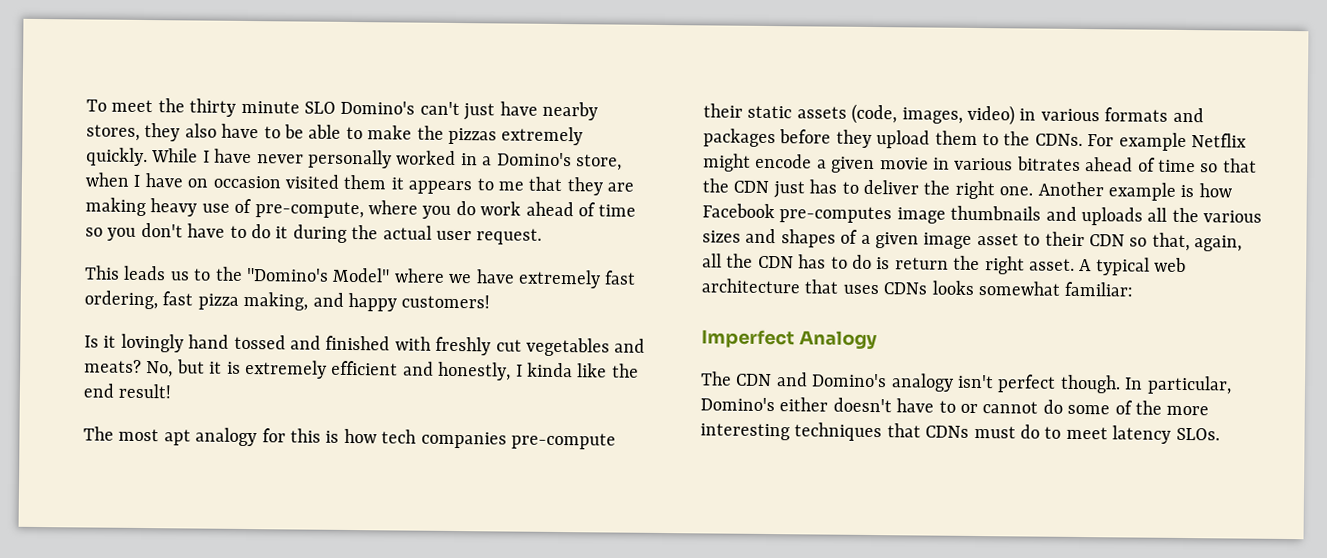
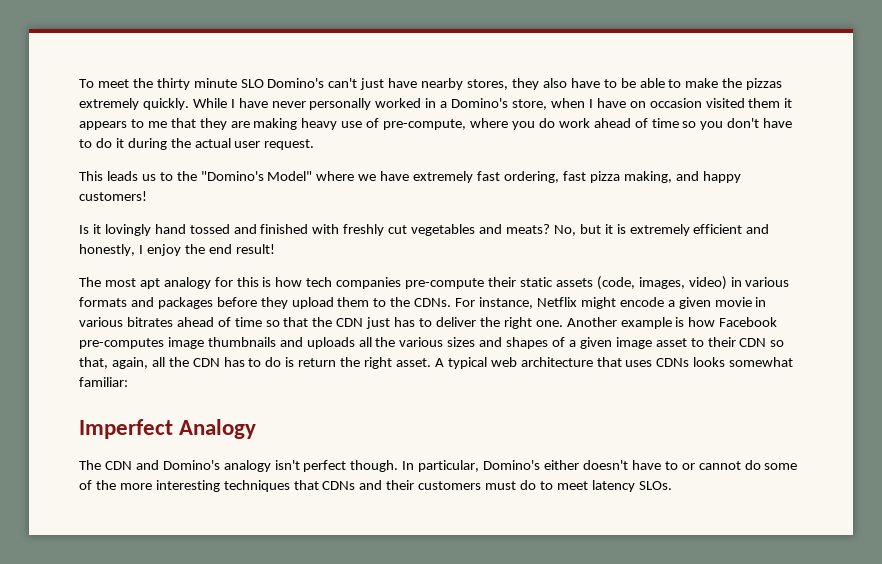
- No, but it is extremely efficient and honestly, I kinda like the end result!
+ No, but it is extremely efficient and honestly, I enjoy the end result!
- For example Netflix might encode a given movie in various bitrates ahead of time so that the CDN just has to deliver the right one.
+ For instance, Netflix might encode a given movie in various bitrates ahead of time so that the CDN just has to deliver the right one.
- In particular, Domino's either doesn't have to or cannot do some of the more interesting techniques that CDNs must do to meet latency SLOs.
+ In particular, Domino's either doesn't have to or cannot do some of the more interesting techniques that CDNs and their customers must do to meet latency SLOs.

